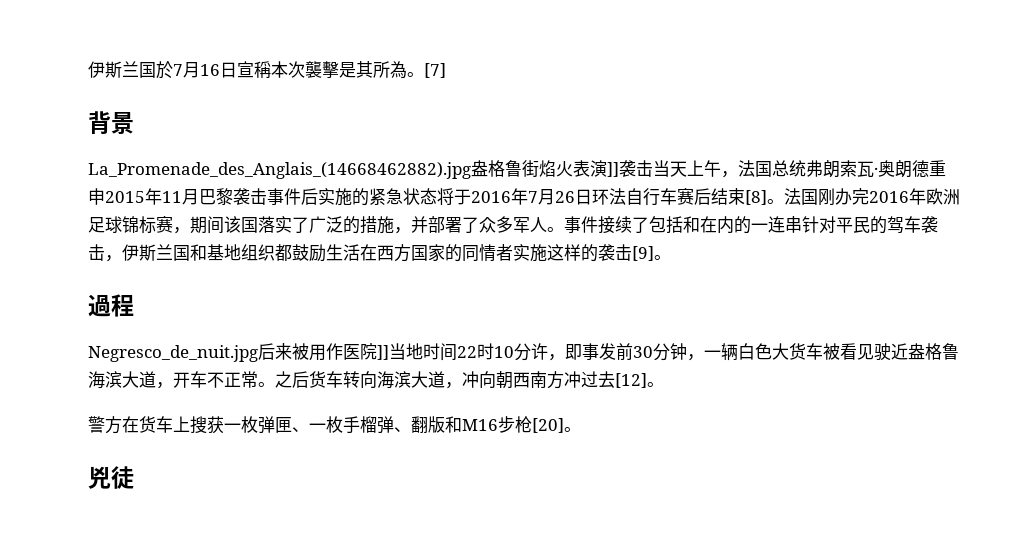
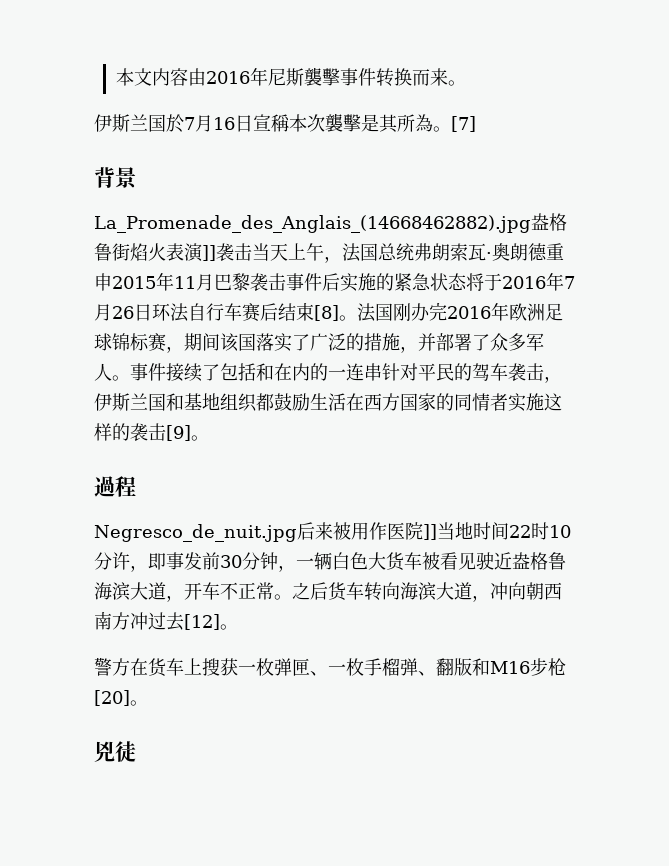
+ 本文内容由2016年尼斯襲擊事件转换而来。

